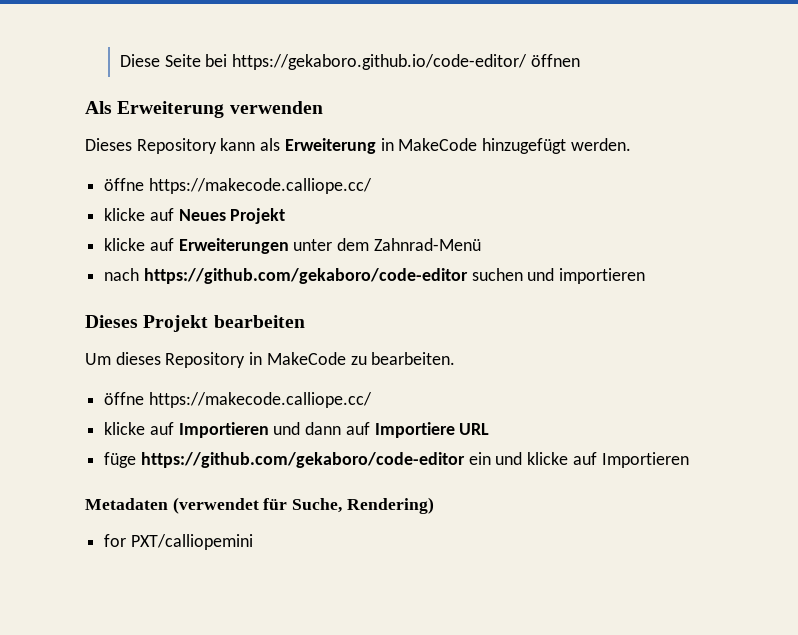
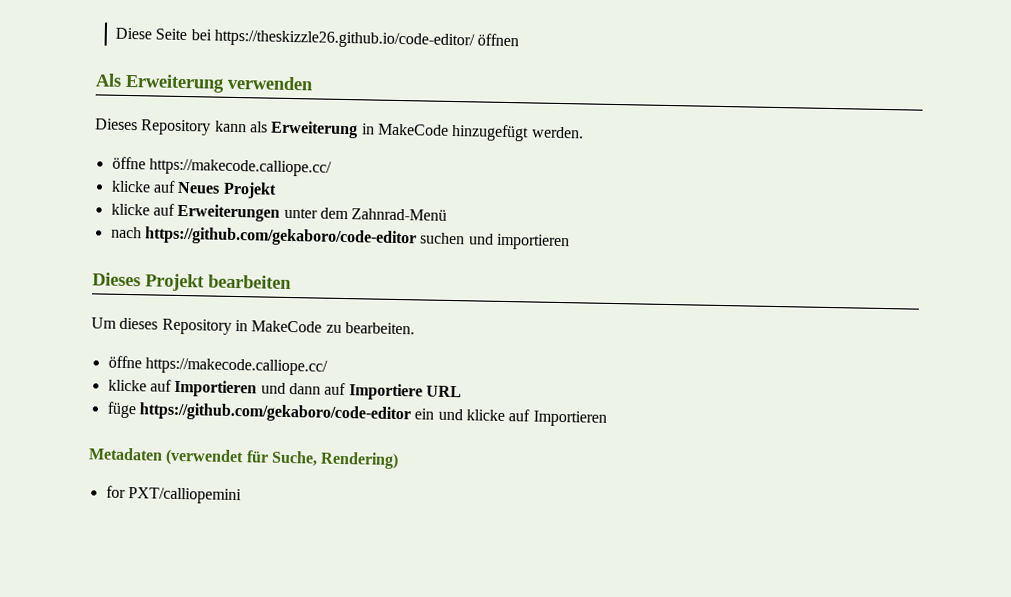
- Diese Seite bei https://gekaboro.github.io/code-editor/ öffnen
+ Diese Seite bei https://theskizzle26.github.io/code-editor/ öffnen

